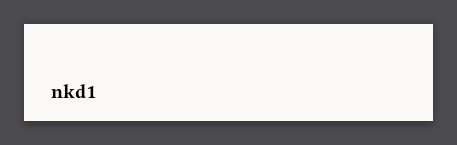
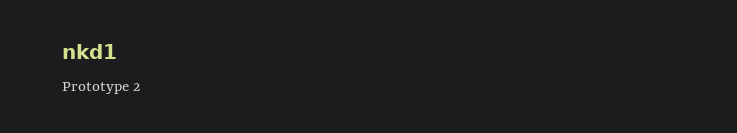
+ Prototype 2

